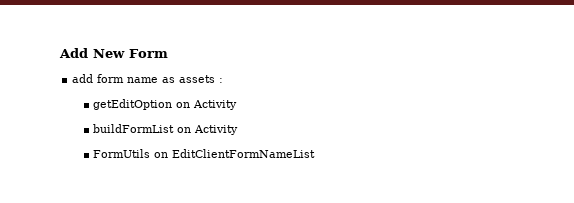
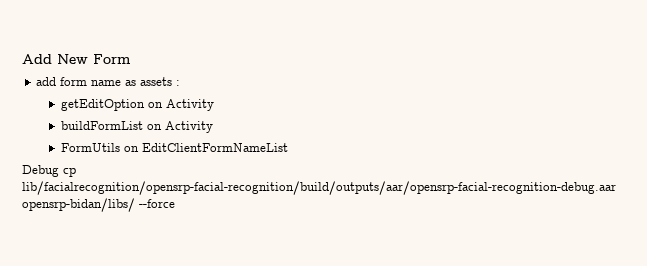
+ Debug cp lib/facialrecognition/opensrp-facial-recognition/build/outputs/aar/opensrp-facial-recognition-debug.aar opensrp-bidan/libs/ --force

